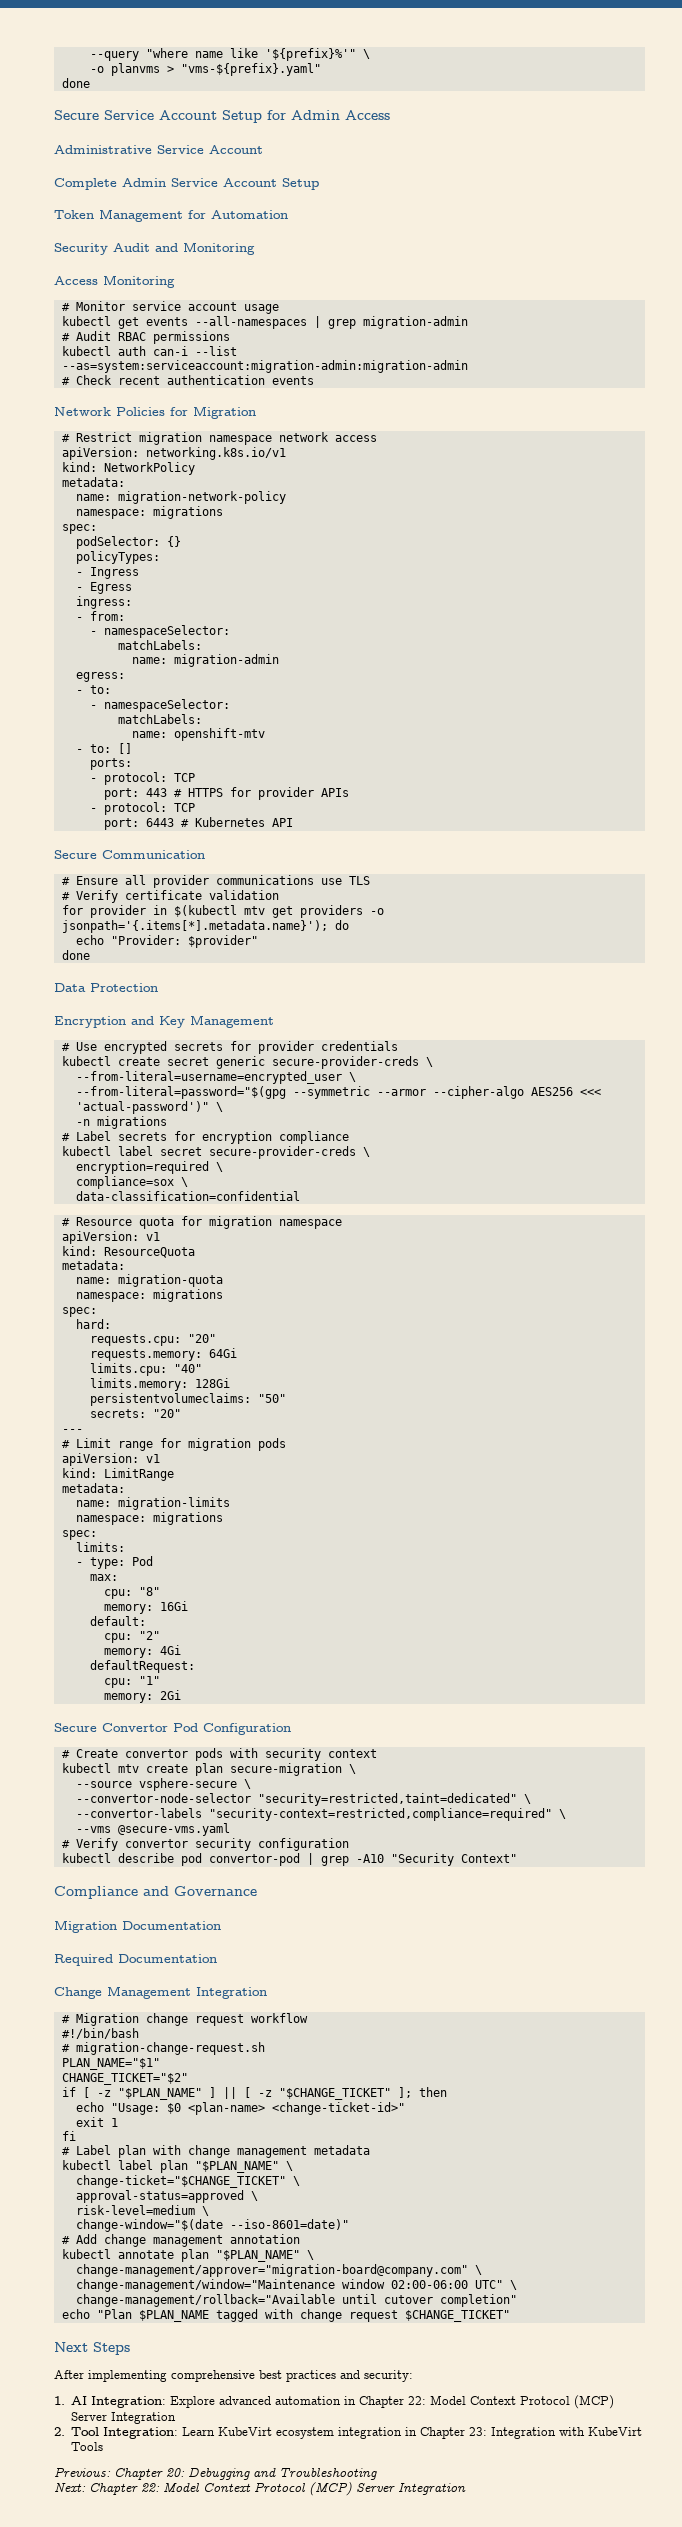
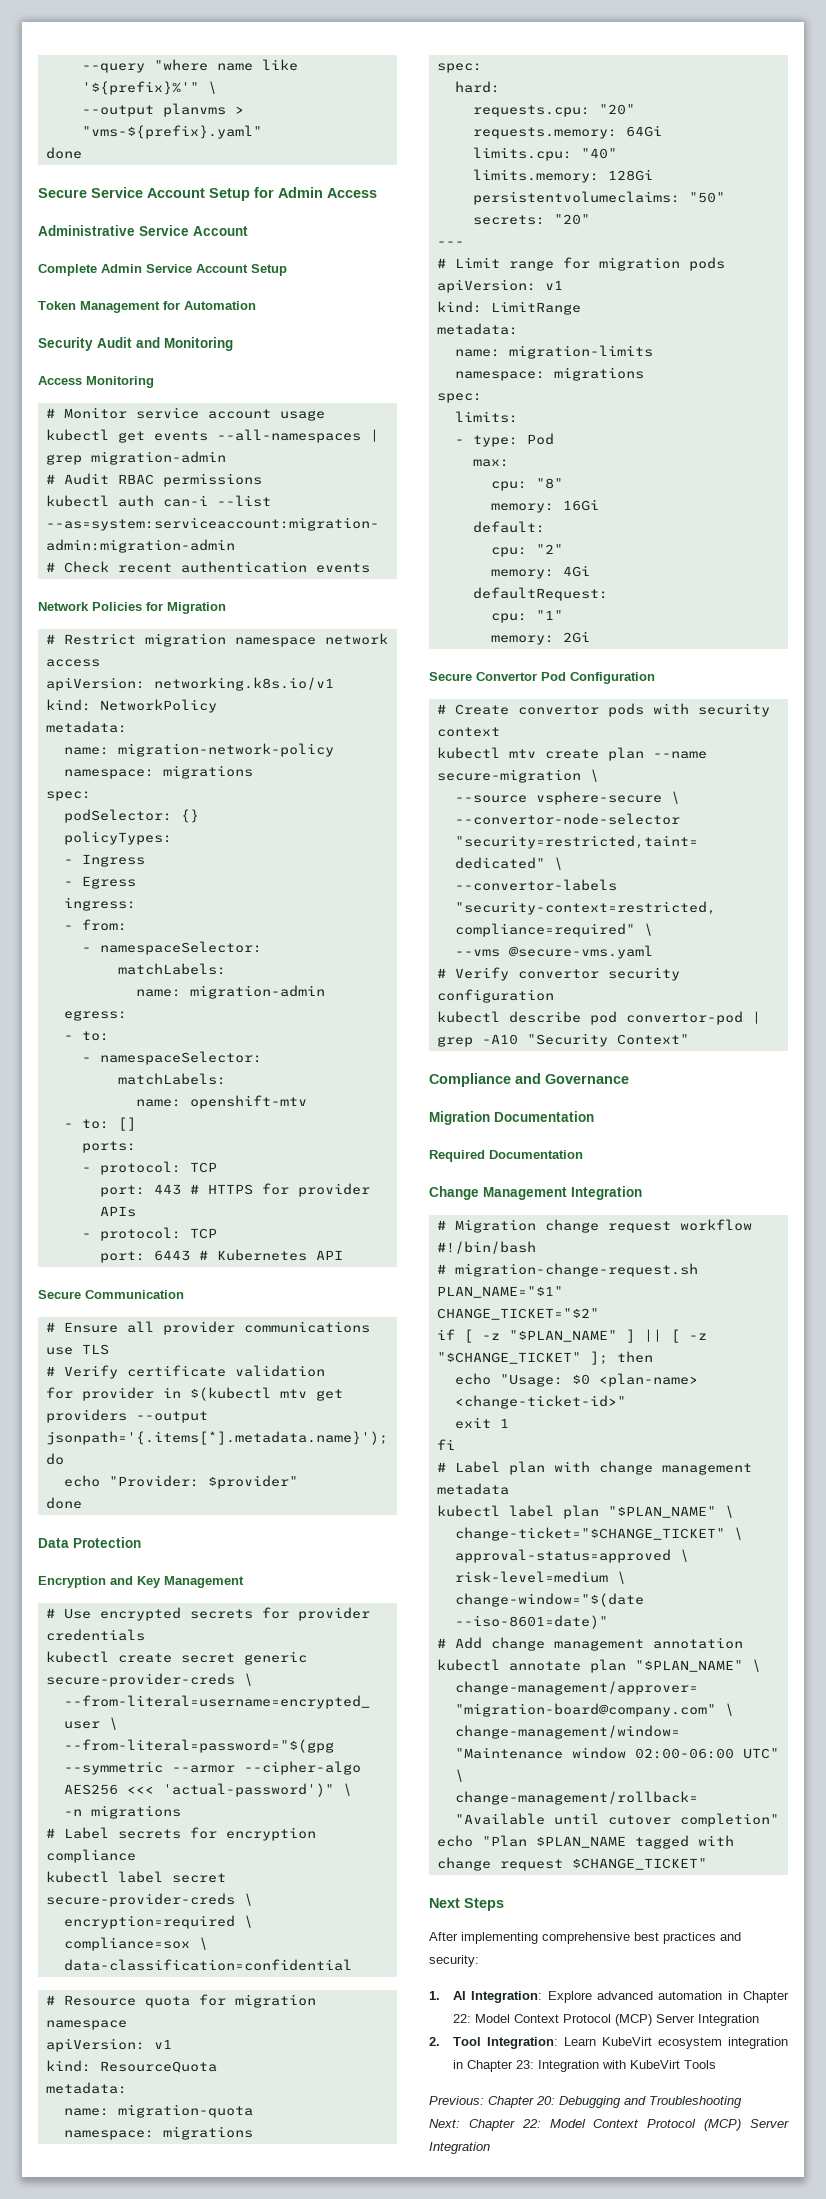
- -o planvms > "vms-${prefix}.yaml"
+ --output planvms > "vms-${prefix}.yaml"
- for provider in $(kubectl mtv get providers -o jsonpath='{.items[*].metadata.name}'); do
+ for provider in $(kubectl mtv get providers --output jsonpath='{.items[*].metadata.name}'); do
- kubectl mtv create plan secure-migration \
+ kubectl mtv create plan --name secure-migration \

